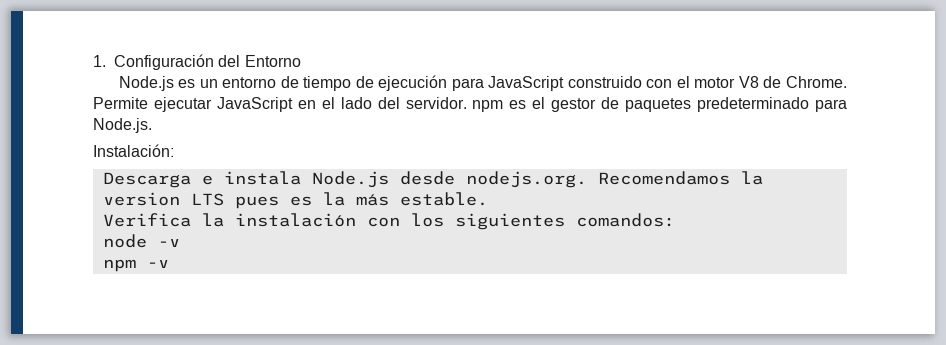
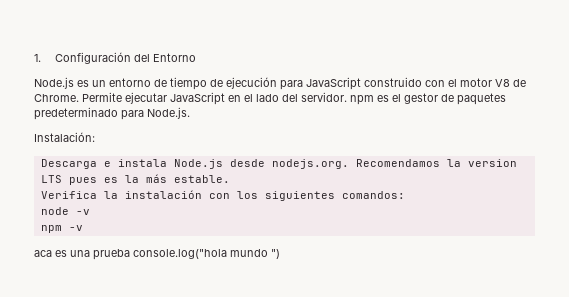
+ aca es una prueba console.log("hola mundo ")

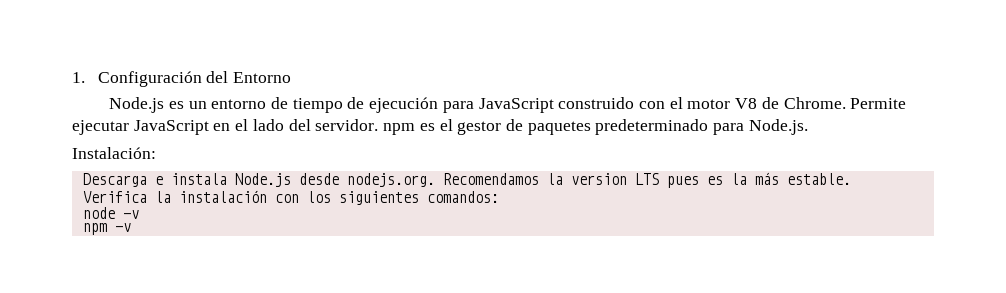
- aca es una prueba console.log("hola mundo ")

